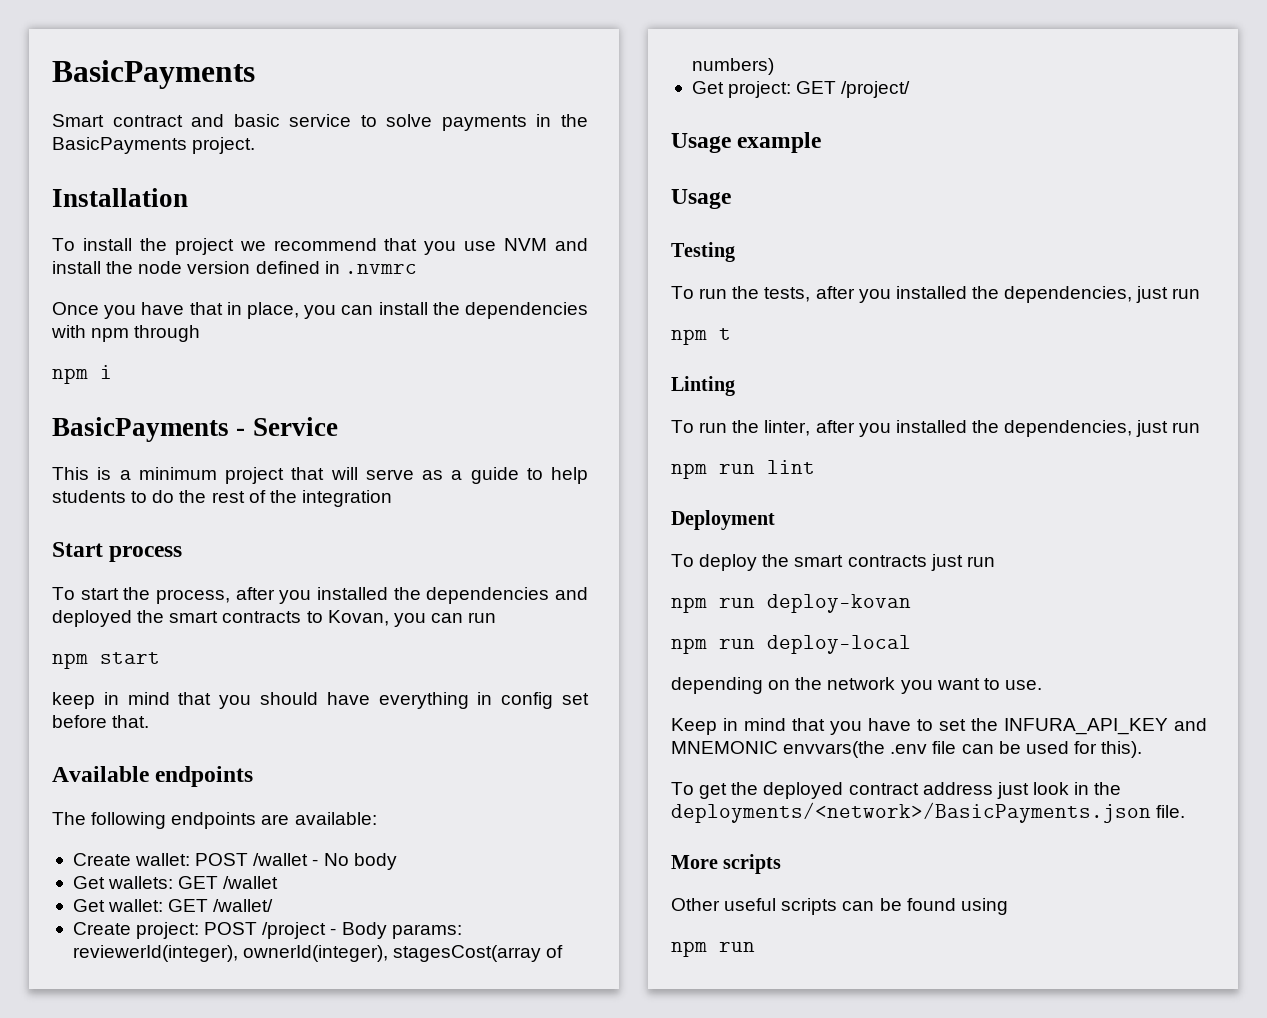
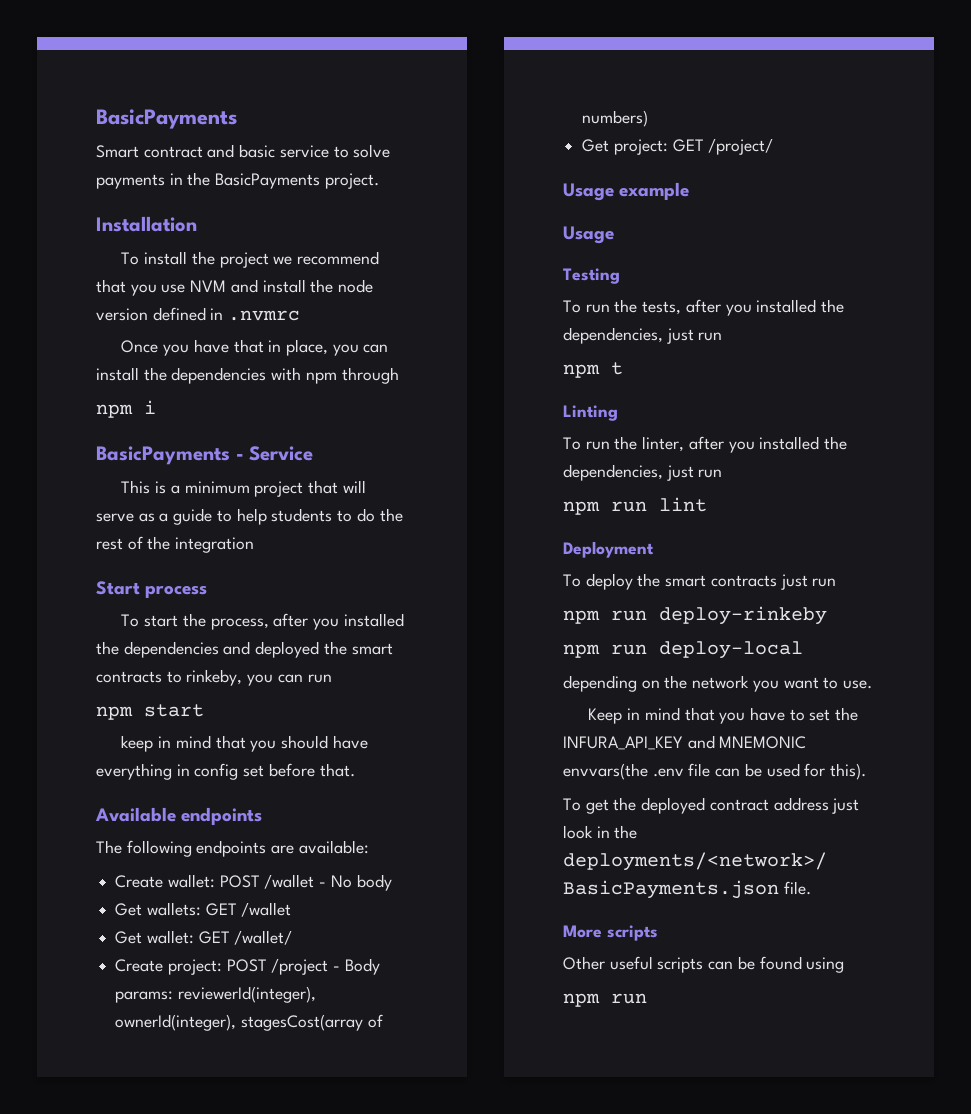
- To start the process, after you installed the dependencies and deployed the smart contracts to Kovan, you can run
+ To start the process, after you installed the dependencies and deployed the smart contracts to rinkeby, you can run
- npm run deploy-kovan
+ npm run deploy-rinkeby

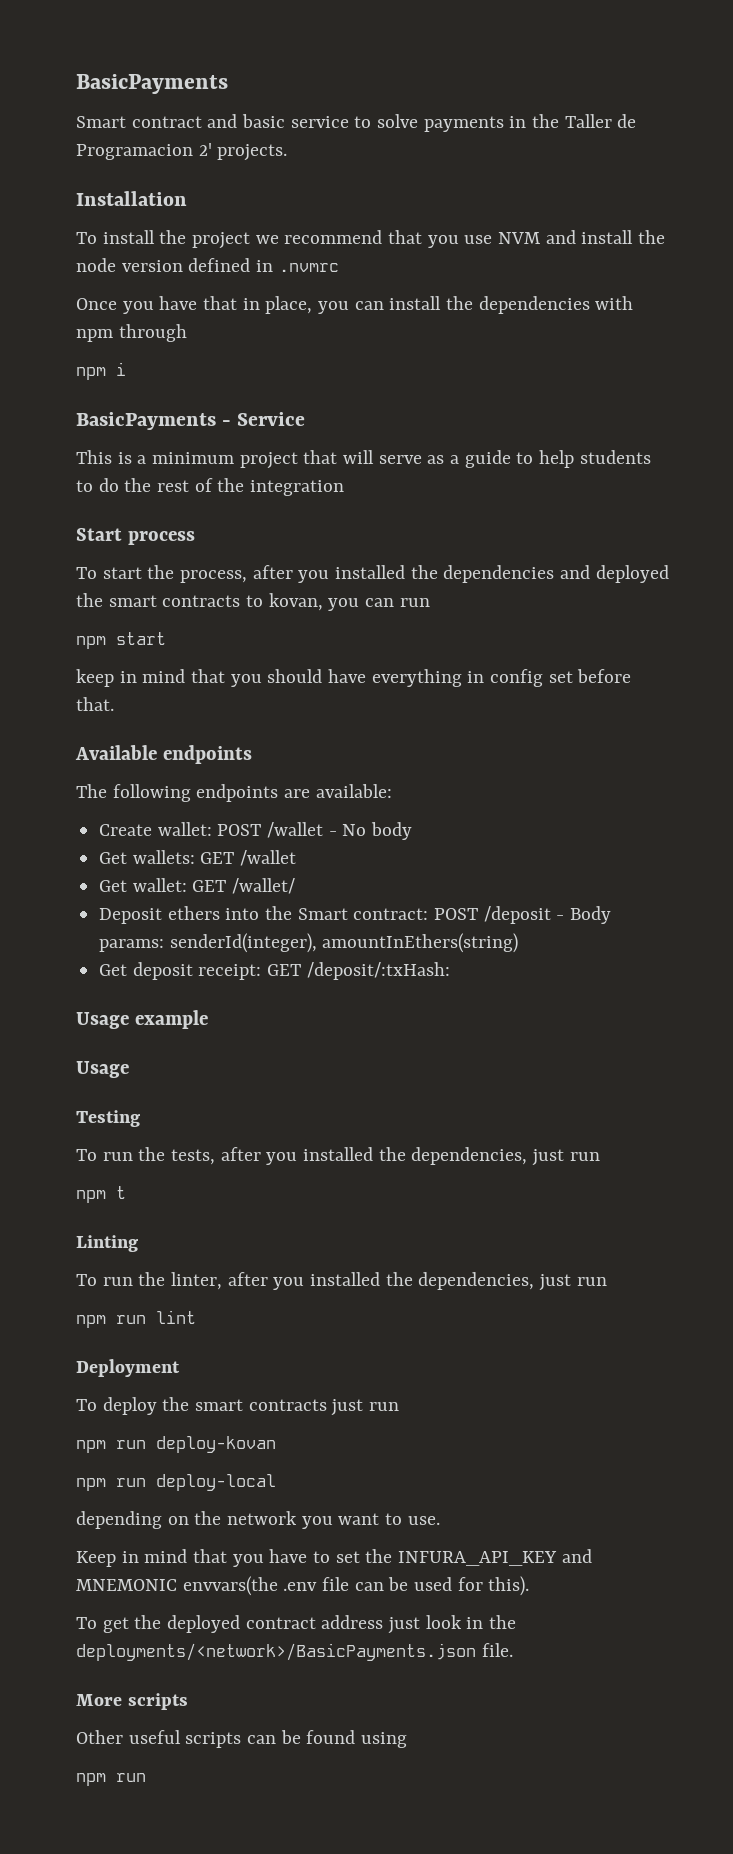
- Smart contract and basic service to solve payments in the BasicPayments project.
+ Smart contract and basic service to solve payments in the Taller de Programacion 2' projects.
- To start the process, after you installed the dependencies and deployed the smart contracts to rinkeby, you can run
+ To start the process, after you installed the dependencies and deployed the smart contracts to kovan, you can run
- Create project: POST /project - Body params: reviewerId(integer), ownerId(integer), stagesCost(array of numbers)
- Get project: GET /project/
+ Deposit ethers into the Smart contract: POST /deposit - Body params: senderId(integer), amountInEthers(string)
+ Get deposit receipt: GET /deposit/:txHash:
- npm run deploy-rinkeby
+ npm run deploy-kovan

